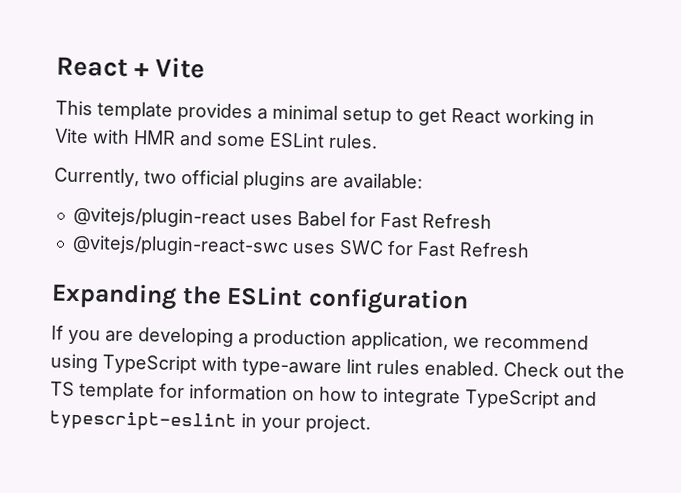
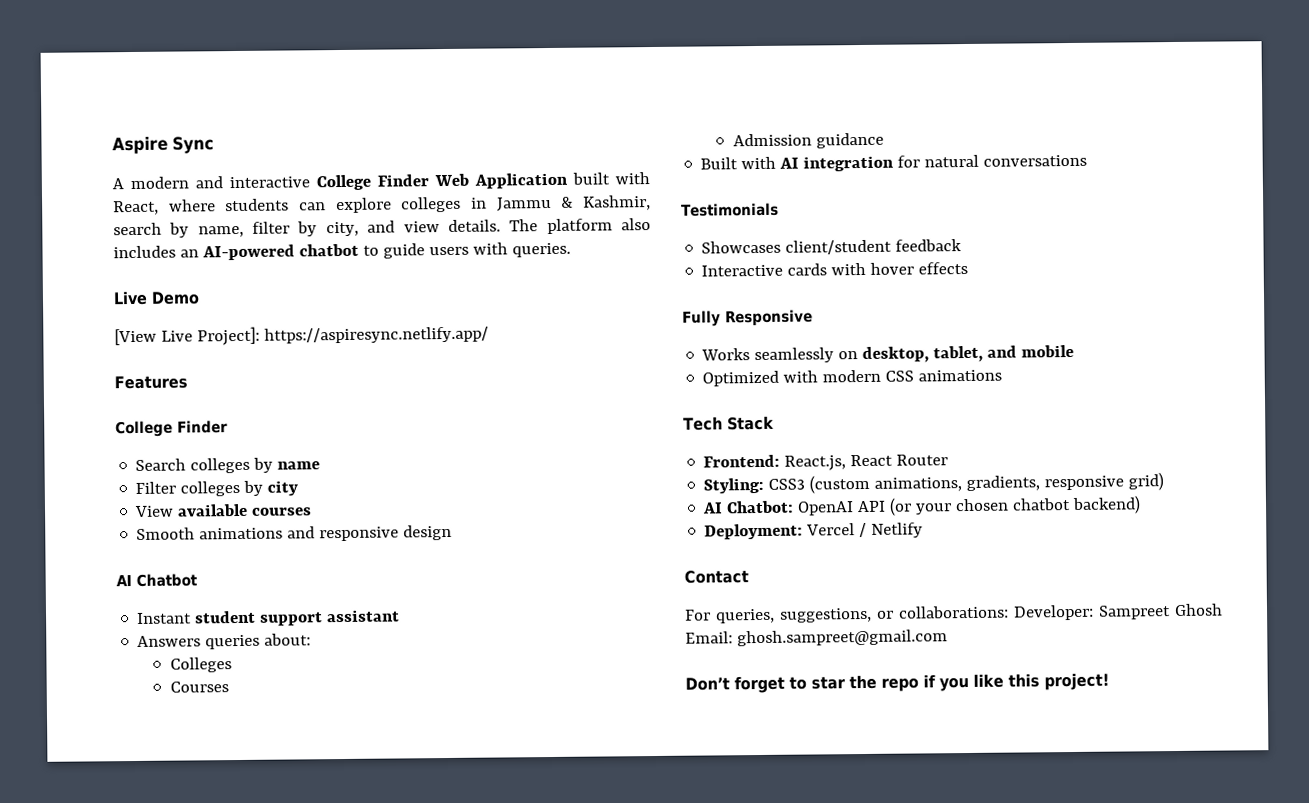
- React + Vite
- This template provides a minimal setup to get React working in Vite with HMR and some ESLint rules.
- Currently, two official plugins are available:
- @vitejs/plugin-react uses Babel for Fast Refresh
- @vitejs/plugin-react-swc uses SWC for Fast Refresh
- Expanding the ESLint configuration
- If you are developing a production application, we recommend using TypeScript with type-aware lint rules enabled. Check out the TS template for information on how to integrate TypeScript and typescript-eslint in your project.
+ Aspire Sync
+ A modern and interactive College Finder Web Application built with React, where students can explore colleges in Jammu & Kashmir, search by name, filter by city, and view details. The platform also includes an AI-powered chatbot to guide users with queries.
+ Live Demo
+ [View Live Project]: https://aspiresync.netlify.app/
+ Features
+ College Finder
+ Search colleges by name
+ Filter colleges by city
+ View available courses
+ Smooth animations and responsive design
+ AI Chatbot
+ Instant student support assistant
+ Answers queries about:
+ Colleges
+ Courses
+ Admission guidance
+ Built with AI integration for natural conversations
+ Testimonials
+ Showcases client/student feedback
+ Interactive cards with hover effects
+ Fully Responsive
+ Works seamlessly on desktop, tablet, and mobile
+ Optimized with modern CSS animations
+ Tech Stack
+ Frontend: React.js, React Router
+ Styling: CSS3 (custom animations, gradients, responsive grid)
+ AI Chatbot: OpenAI API (or your chosen chatbot backend)
+ Deployment: Vercel / Netlify
+ Contact
+ For queries, suggestions, or collaborations: Developer: Sampreet Ghosh Email: ghosh.sampreet@gmail.com
+ Don’t forget to star the repo if you like this project!

